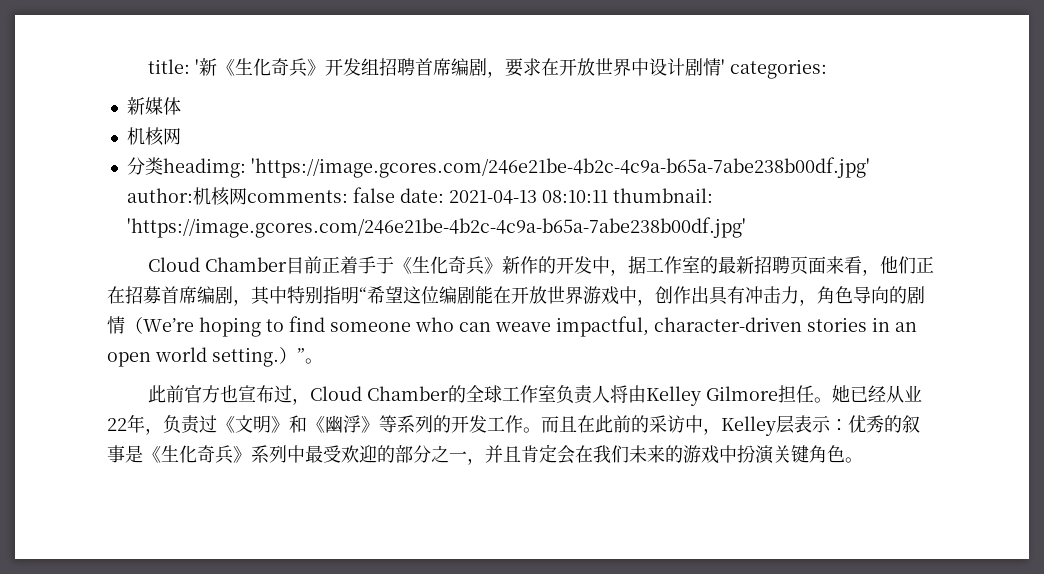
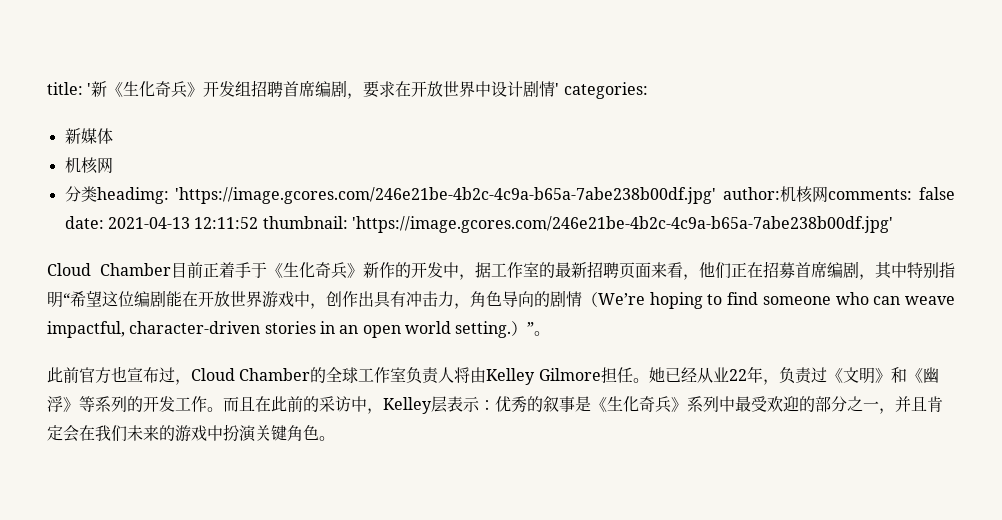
- 分类headimg: 'https://image.gcores.com/246e21be-4b2c-4c9a-b65a-7abe238b00df.jpg' author:机核网comments: false date: 2021-04-13 08:10:11 thumbnail: 'https://image.gcores.com/246e21be-4b2c-4c9a-b65a-7abe238b00df.jpg'
+ 分类headimg: 'https://image.gcores.com/246e21be-4b2c-4c9a-b65a-7abe238b00df.jpg' author:机核网comments: false date: 2021-04-13 12:11:52 thumbnail: 'https://image.gcores.com/246e21be-4b2c-4c9a-b65a-7abe238b00df.jpg'

